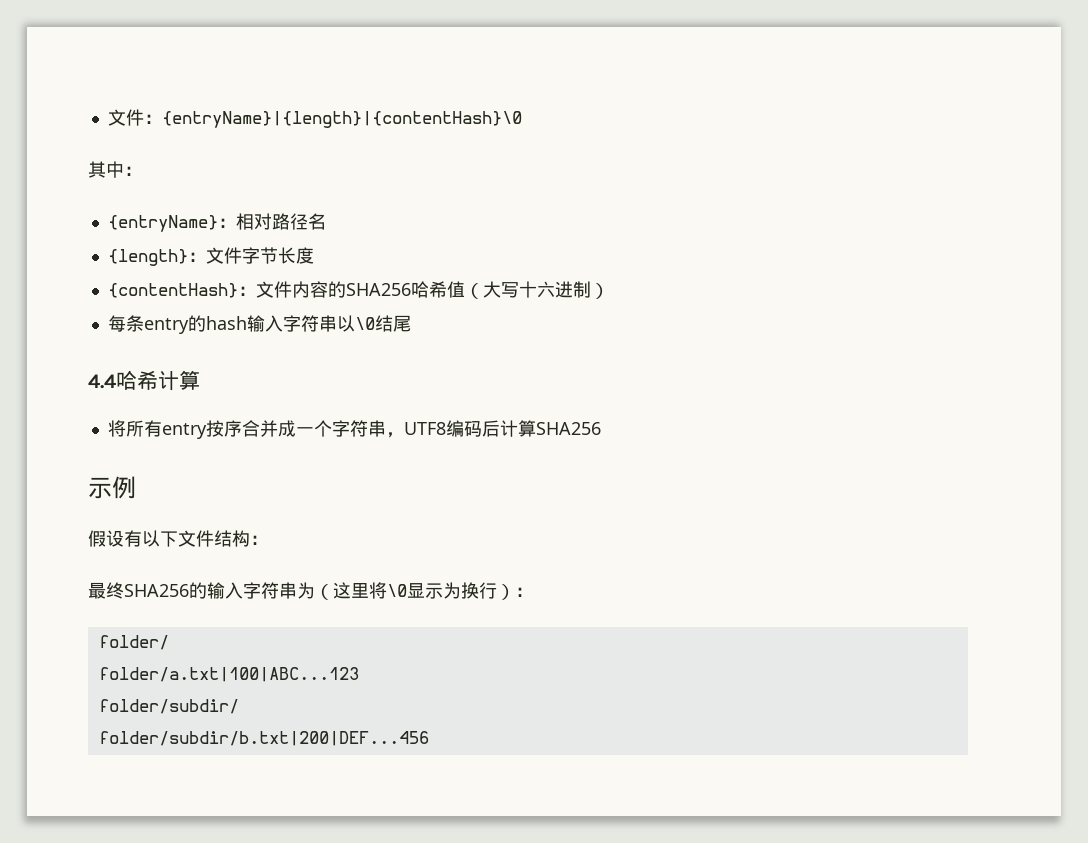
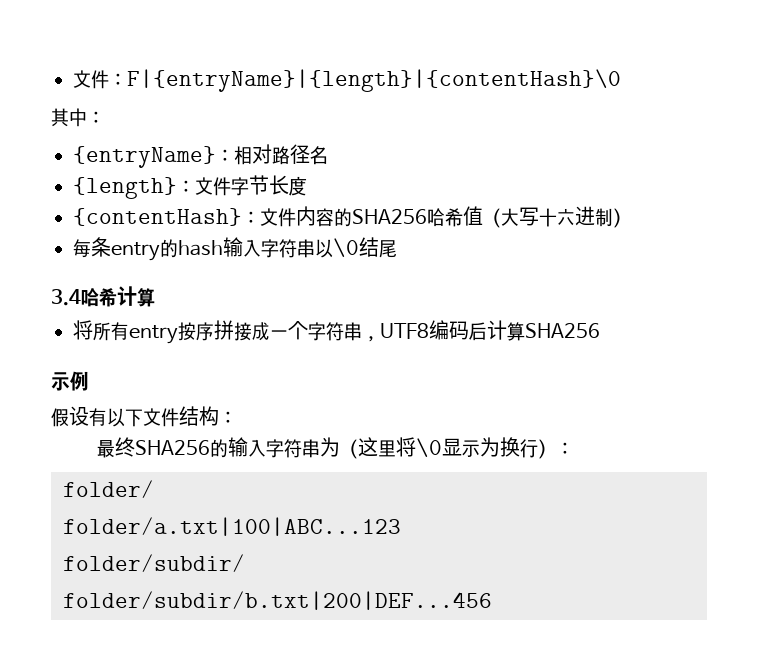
- 文件：{entryName}|{length}|{contentHash}\0
+ 文件：F|{entryName}|{length}|{contentHash}\0
- 4.4哈希计算
+ 3.4哈希计算
- 将所有entry按序合并成一个字符串，UTF8编码后计算SHA256
+ 将所有entry按序拼接成一个字符串，UTF8编码后计算SHA256

